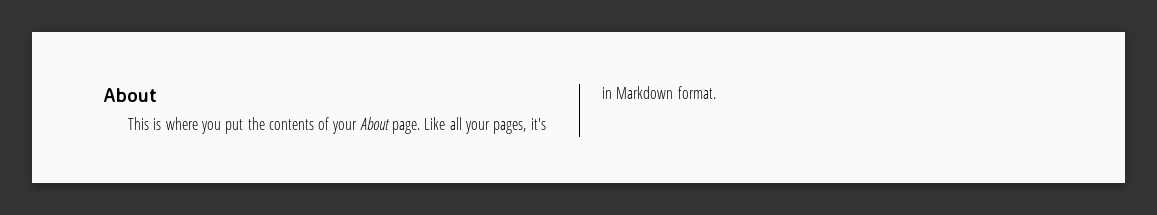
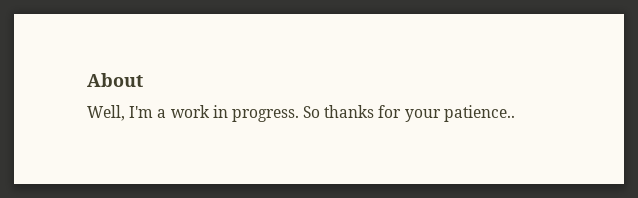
- This is where you put the contents of your About page. Like all your pages, it's in Markdown format.
+ Well, I'm a work in progress. So thanks for your patience..

